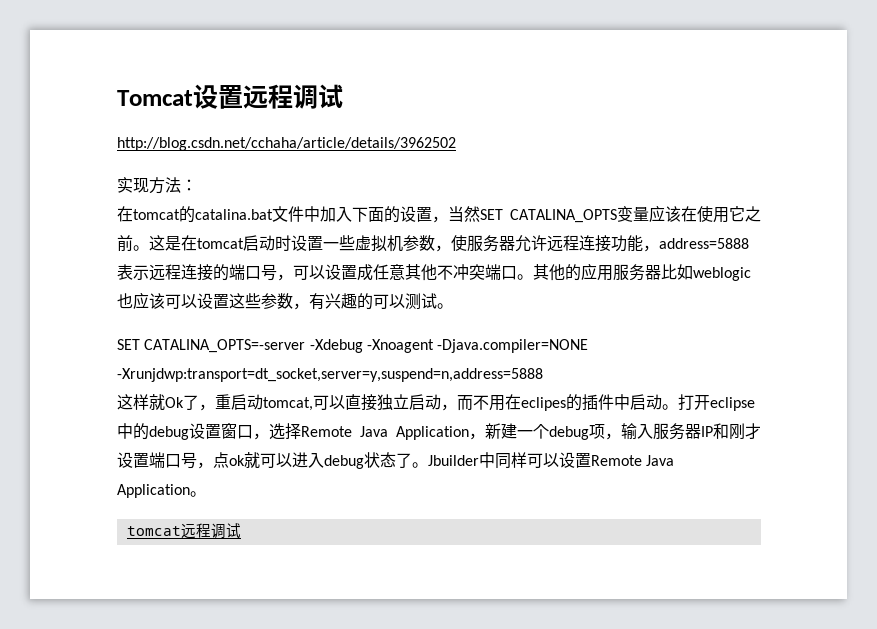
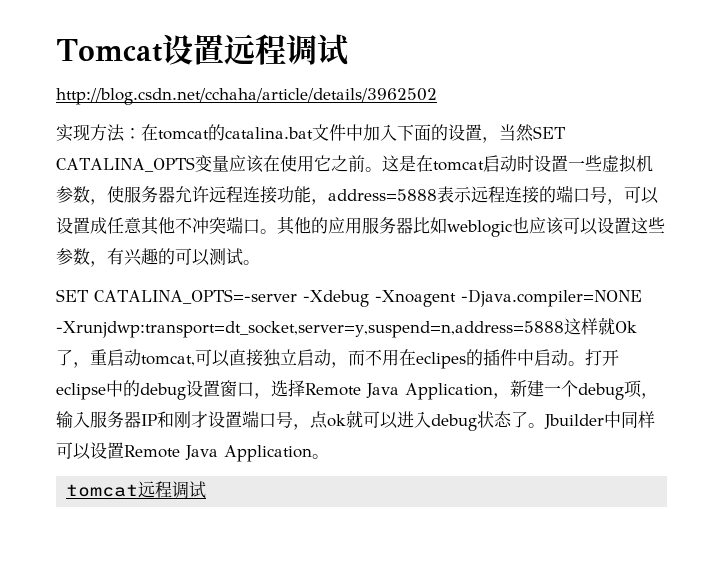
- 实现方法：
- 在tomcat的catalina.bat文件中加入下面的设置，当然SET CATALINA_OPTS变量应该在使用它之前。
+ 实现方法：在tomcat的catalina.bat文件中加入下面的设置，当然SET CATALINA_OPTS变量应该在使用它之前。
- SET CATALINA_OPTS=-server -Xdebug -Xnoagent -Djava.compiler=NONE -Xrunjdwp:transport=dt_socket,server=y,suspend=n,address=5888
- 这样就Ok了，重启动tomcat,可以直接独立启动，而不用在eclipes的插件中启动。
+ SET CATALINA_OPTS=-server -Xdebug -Xnoagent -Djava.compiler=NONE -Xrunjdwp:transport=dt_socket,server=y,suspend=n,address=5888这样就Ok了，重启动tomcat,可以直接独立启动，而不用在eclipes的插件中启动。

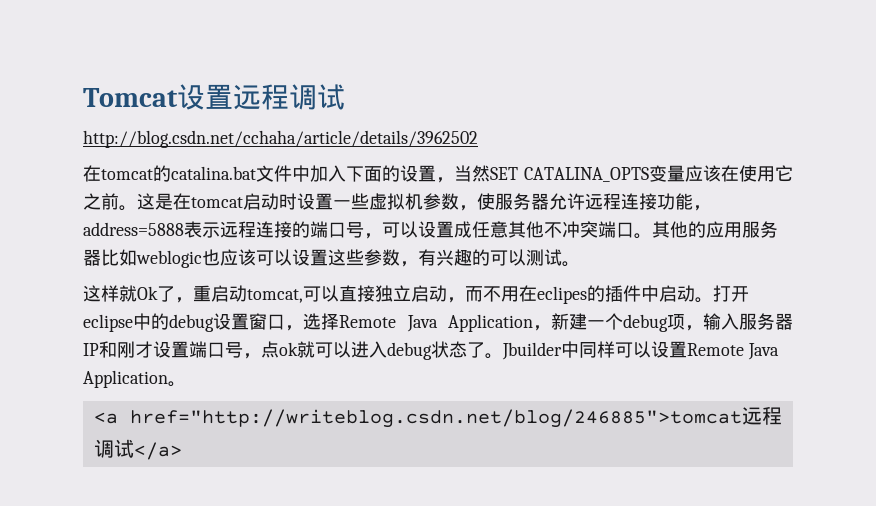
- 实现方法：在tomcat的catalina.bat文件中加入下面的设置，当然SET CATALINA_OPTS变量应该在使用它之前。
+ 在tomcat的catalina.bat文件中加入下面的设置，当然SET CATALINA_OPTS变量应该在使用它之前。
- SET CATALINA_OPTS=-server -Xdebug -Xnoagent -Djava.compiler=NONE -Xrunjdwp:transport=dt_socket,server=y,suspend=n,address=5888这样就Ok了，重启动tomcat,可以直接独立启动，而不用在eclipes的插件中启动。
+ 这样就Ok了，重启动tomcat,可以直接独立启动，而不用在eclipes的插件中启动。
- tomcat远程调试
+ <a href="http://writeblog.csdn.net/blog/246885">tomcat远程调试</a>

